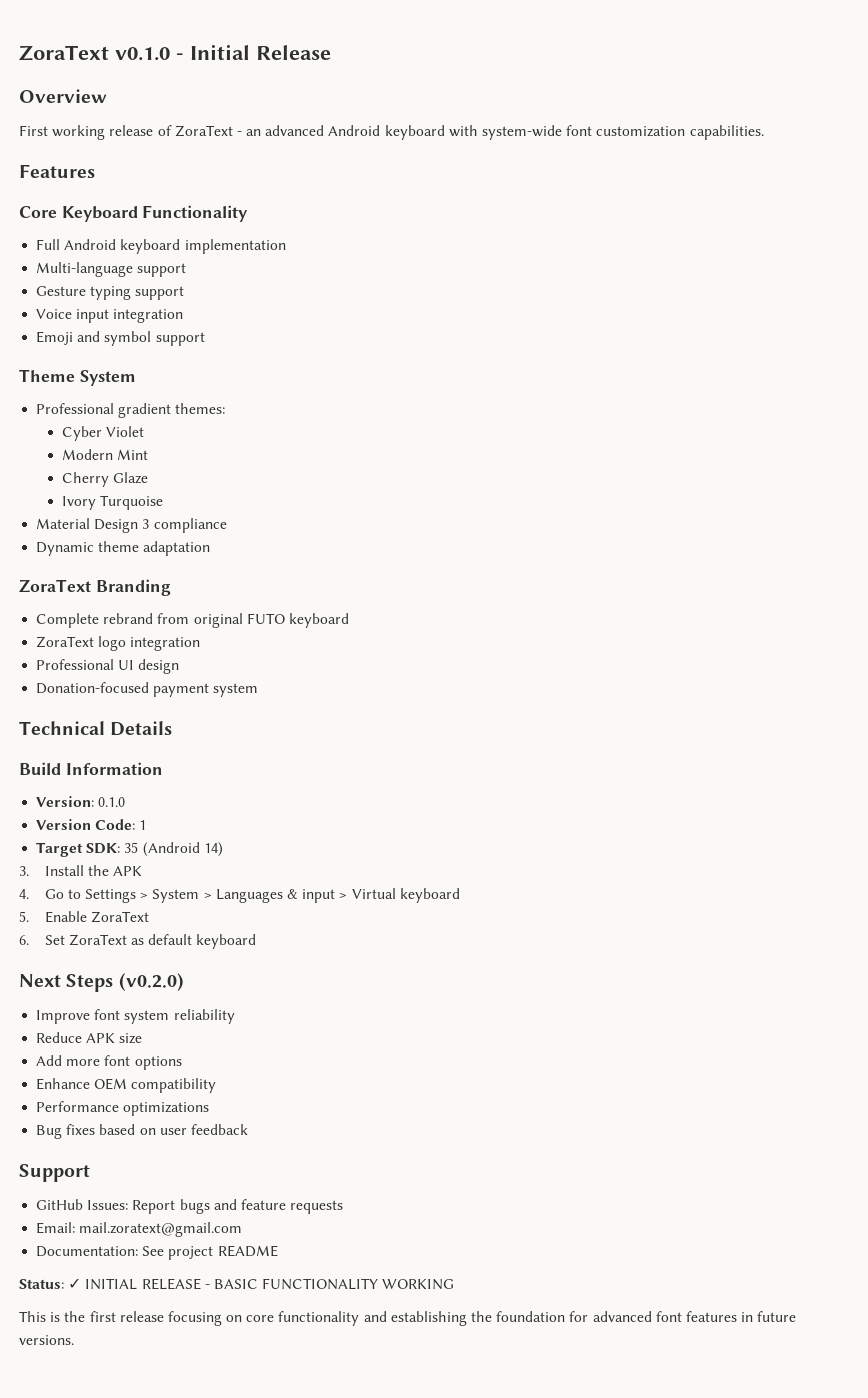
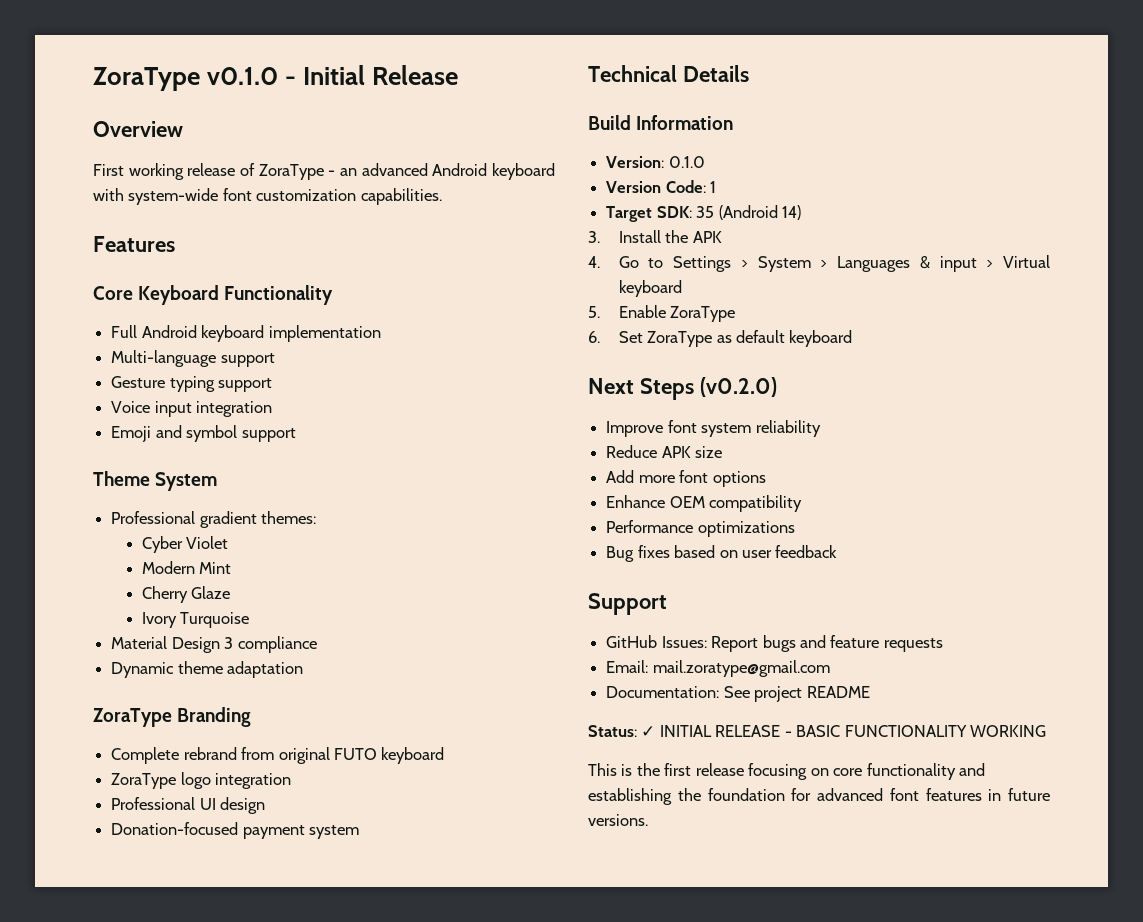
- ZoraText v0.1.0 - Initial Release
+ ZoraType v0.1.0 - Initial Release
- First working release of ZoraText - an advanced Android keyboard with system-wide font customization capabilities.
+ First working release of ZoraType - an advanced Android keyboard with system-wide font customization capabilities.
- ZoraText Branding
+ ZoraType Branding
- ZoraText logo integration
+ ZoraType logo integration
- 5. Enable ZoraText
+ 5. Enable ZoraType
- 6. Set ZoraText as default keyboard
+ 6. Set ZoraType as default keyboard
- Email: mail.zoratext@gmail.com
+ Email: mail.zoratype@gmail.com

